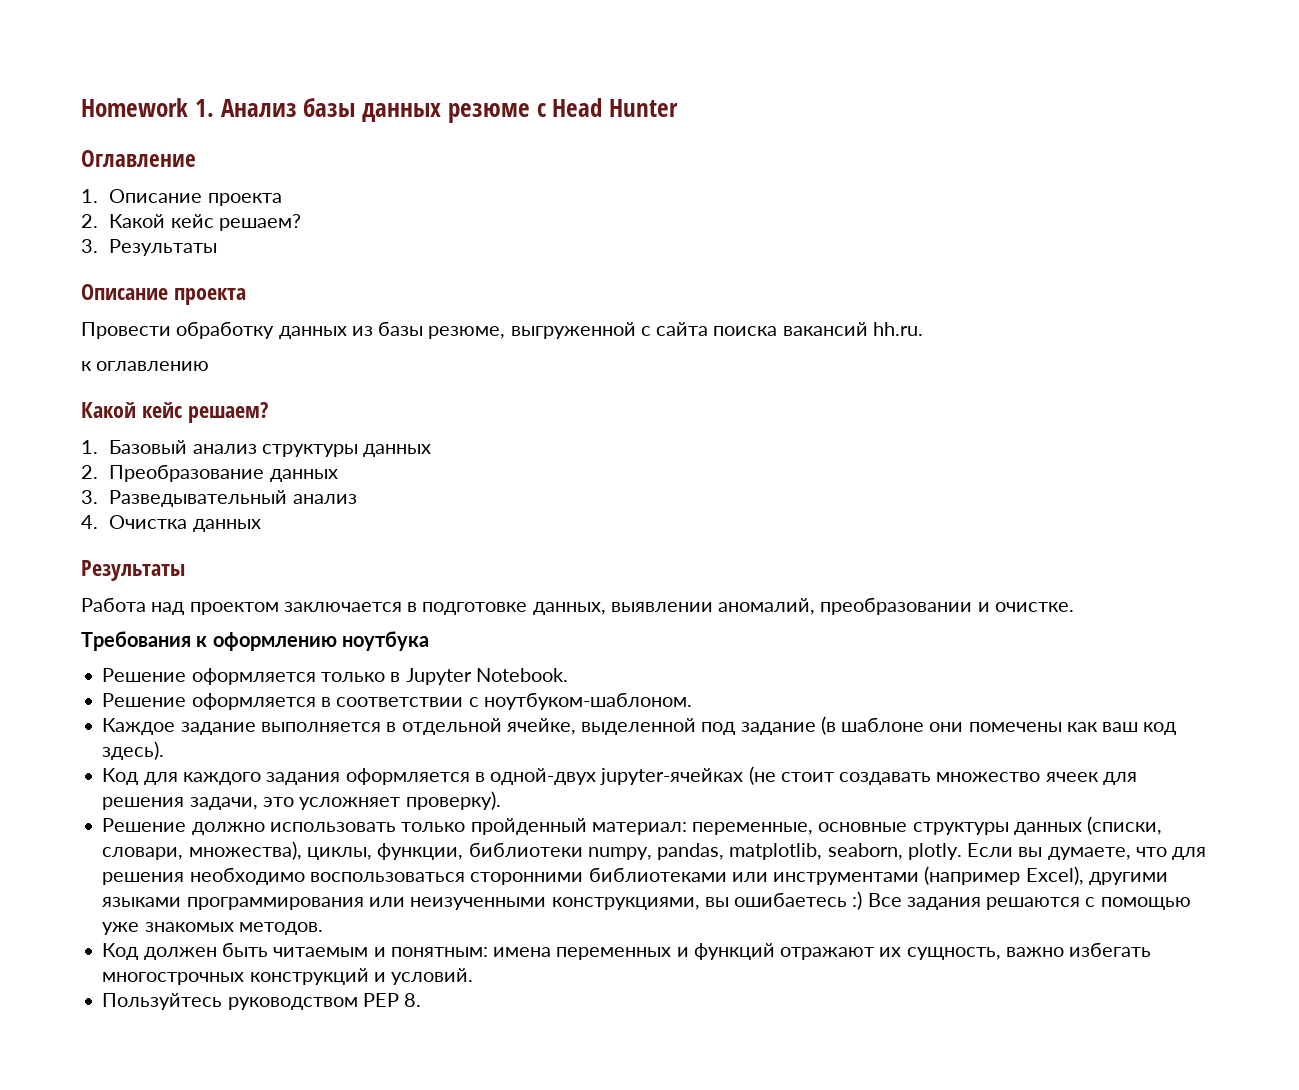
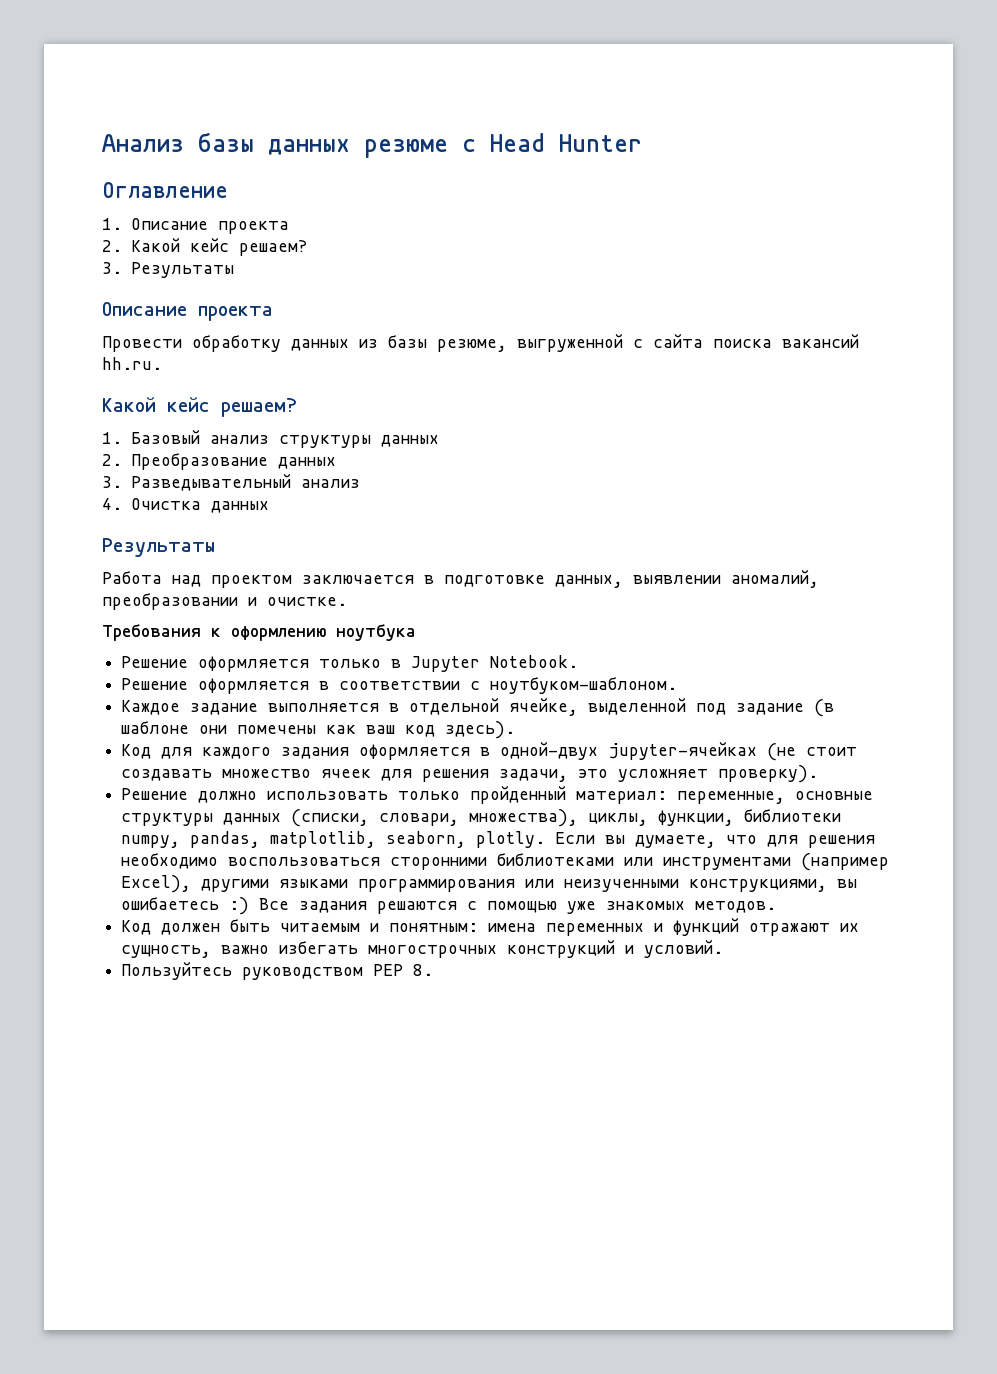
- Homework 1. Анализ базы данных резюме c Head Hunter
+ Анализ базы данных резюме c Head Hunter
- к оглавлению

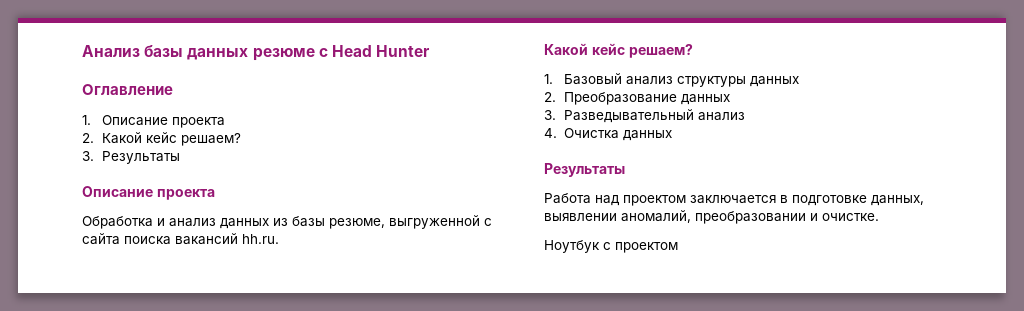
- Провести обработку данных из базы резюме, выгруженной с сайта поиска вакансий hh.ru.
+ Обработка и анализ данных из базы резюме, выгруженной с сайта поиска вакансий hh.ru.
- Требования к оформлению ноутбука
- Решение оформляется только в Jupyter Notebook.
- Решение оформляется в соответствии с ноутбуком-шаблоном.
- Каждое задание выполняется в отдельной ячейке, выделенной под задание (в шаблоне они помечены как ваш код здесь).
- Код для каждого задания оформляется в одной-двух jupyter-ячейках (не стоит создавать множество ячеек для решения задачи, это усложняет проверку).
- Решение должно использовать только пройденный материал: переменные, основные структуры данных (списки, словари, множества), циклы, функции, библиотеки numpy, pandas, matplotlib, seaborn, plotly. Если вы думаете, что для решения необходимо воспользоваться сторонними библиотеками или инструментами (например Excel), другими языками программирования или неизученными конструкциями, вы ошибаетесь :) Все задания решаются с помощью уже знакомых методов.
- Код должен быть читаемым и понятным: имена переменных и функций отражают их сущность, важно избегать многострочных конструкций и условий.
- Пользуйтесь руководством PEP 8.
+ Ноутбук с проектом

